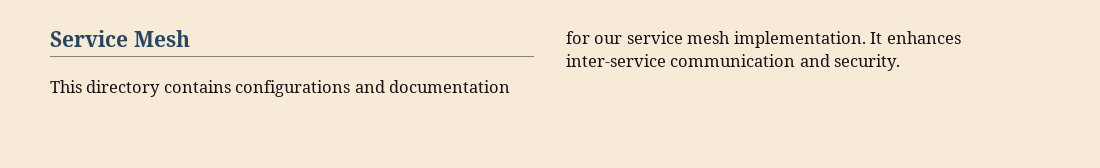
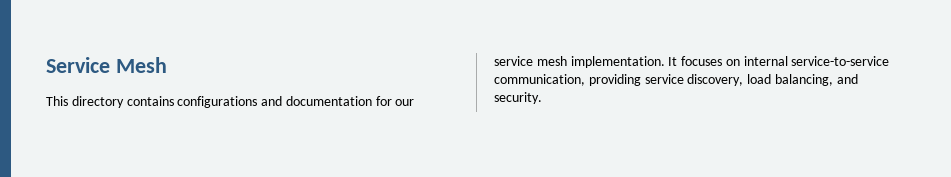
- It enhances inter-service communication and security.
+ It focuses on internal service-to-service communication, providing service discovery, load balancing, and security.

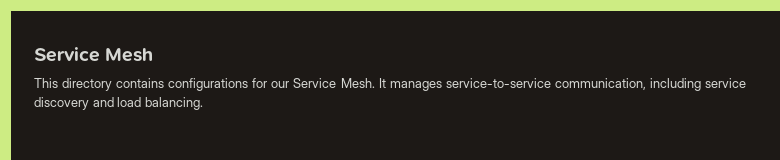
- This directory contains configurations and documentation for our service mesh implementation. It focuses on internal service-to-service communication, providing service discovery, load balancing, and security.
+ This directory contains configurations for our Service Mesh. It manages service-to-service communication, including service discovery and load balancing.

